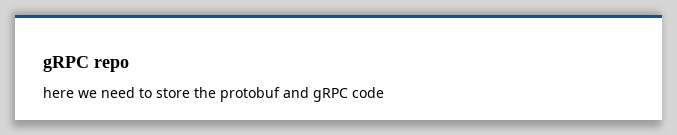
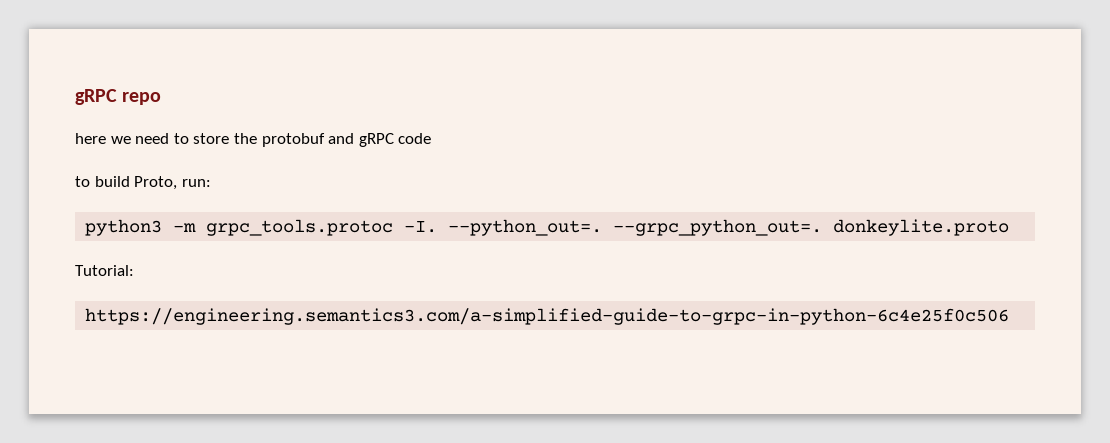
+ to build Proto, run:
+ python3 -m grpc_tools.protoc -I. --python_out=. --grpc_python_out=. donkeylite.proto
+ Tutorial:
+ https://engineering.semantics3.com/a-simplified-guide-to-grpc-in-python-6c4e25f0c506

